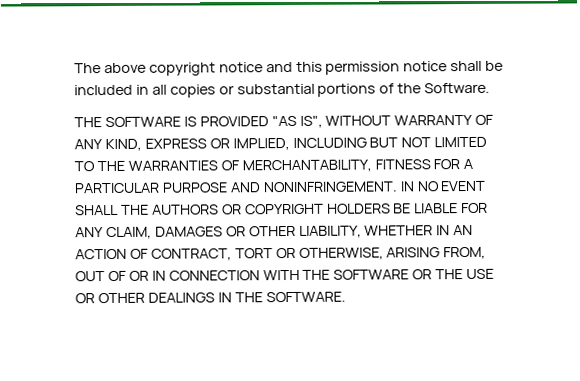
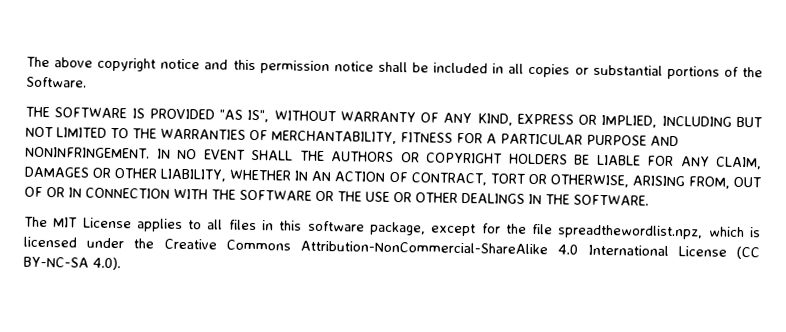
+ The MIT License applies to all files in this software package, except for the file spreadthewordlist.npz, which is licensed under the Creative Commons Attribution-NonCommercial-ShareAlike 4.0 International License (CC BY-NC-SA 4.0).

